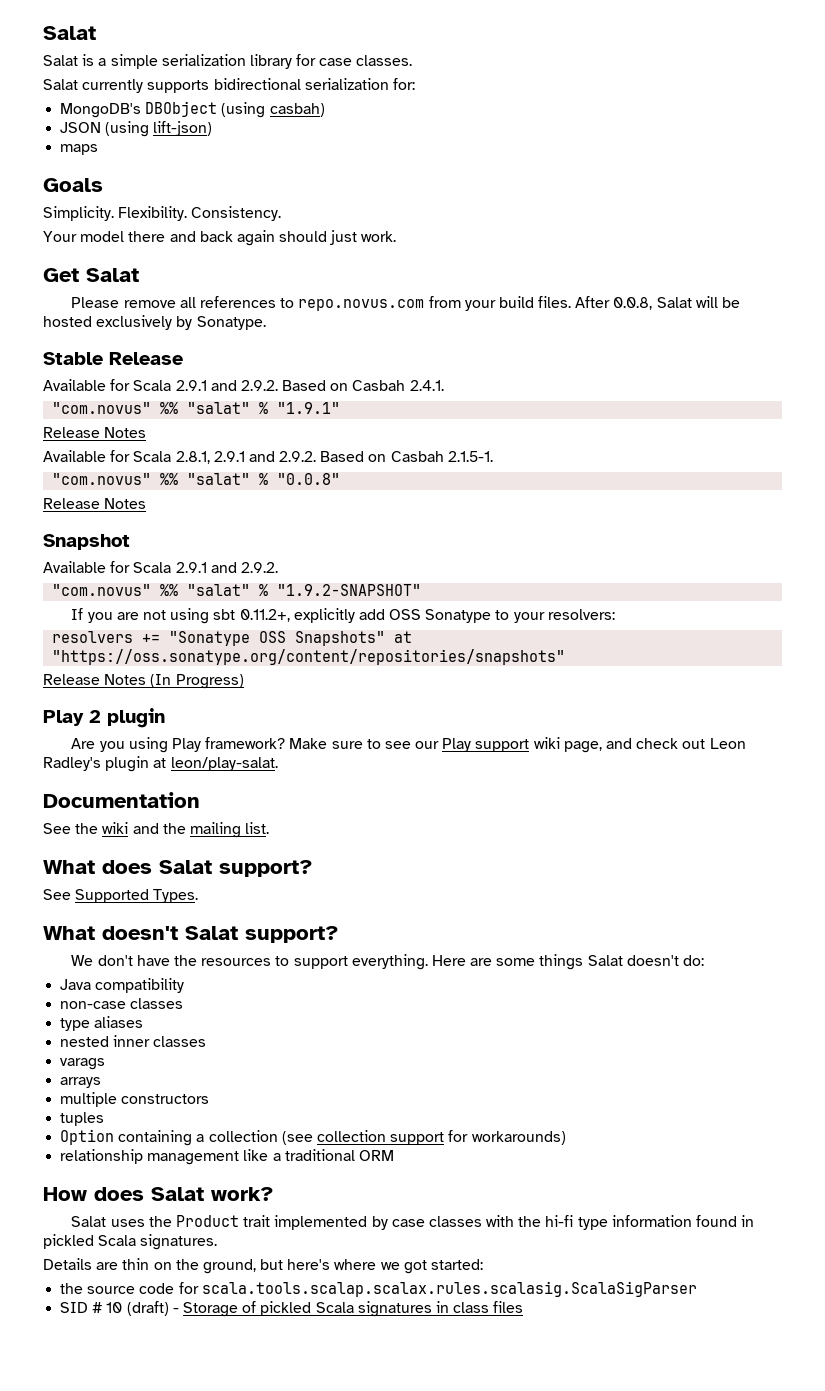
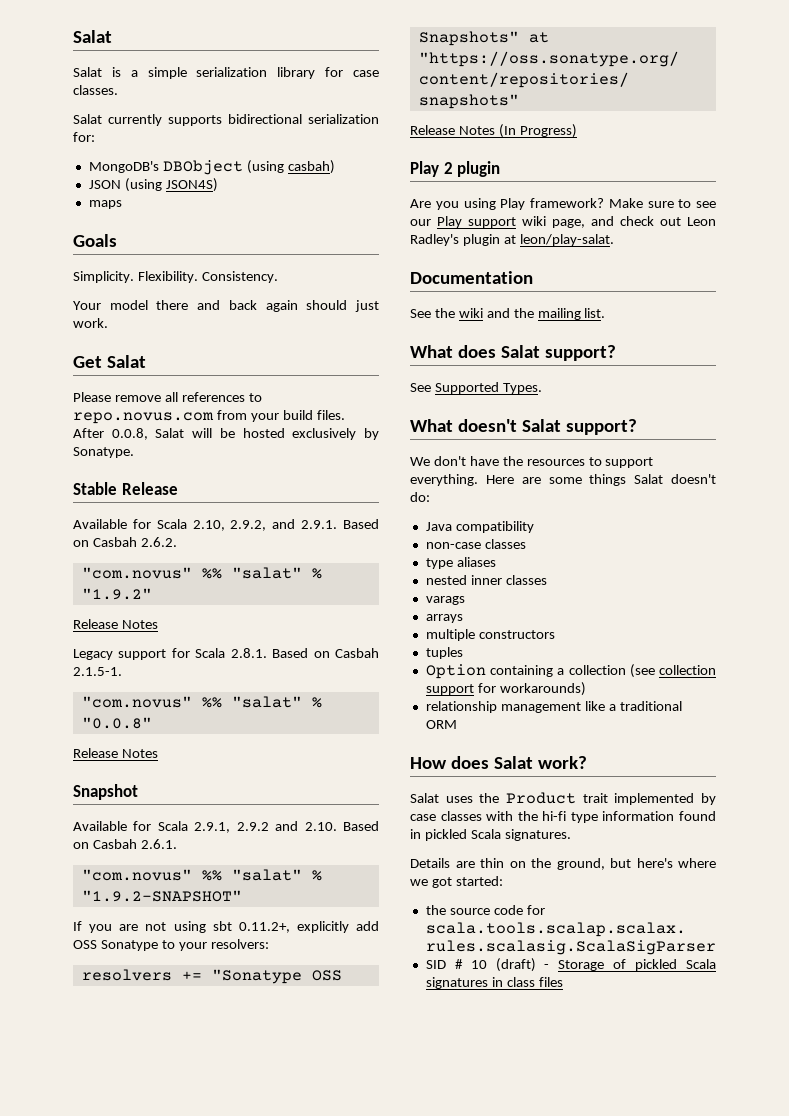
- JSON (using lift-json)
+ JSON (using JSON4S)
- Available for Scala 2.9.1 and 2.9.2. Based on Casbah 2.4.1.
- "com.novus" %% "salat" % "1.9.1"
+ Available for Scala 2.10, 2.9.2, and 2.9.1. Based on Casbah 2.6.2.
+ "com.novus" %% "salat" % "1.9.2"
  Release Notes
- Available for Scala 2.8.1, 2.9.1 and 2.9.2. Based on Casbah 2.1.5-1.
+ Legacy support for Scala 2.8.1. Based on Casbah 2.1.5-1.
  Snapshot
- Available for Scala 2.9.1 and 2.9.2.
+ Available for Scala 2.9.1, 2.9.2 and 2.10. Based on Casbah 2.6.1.

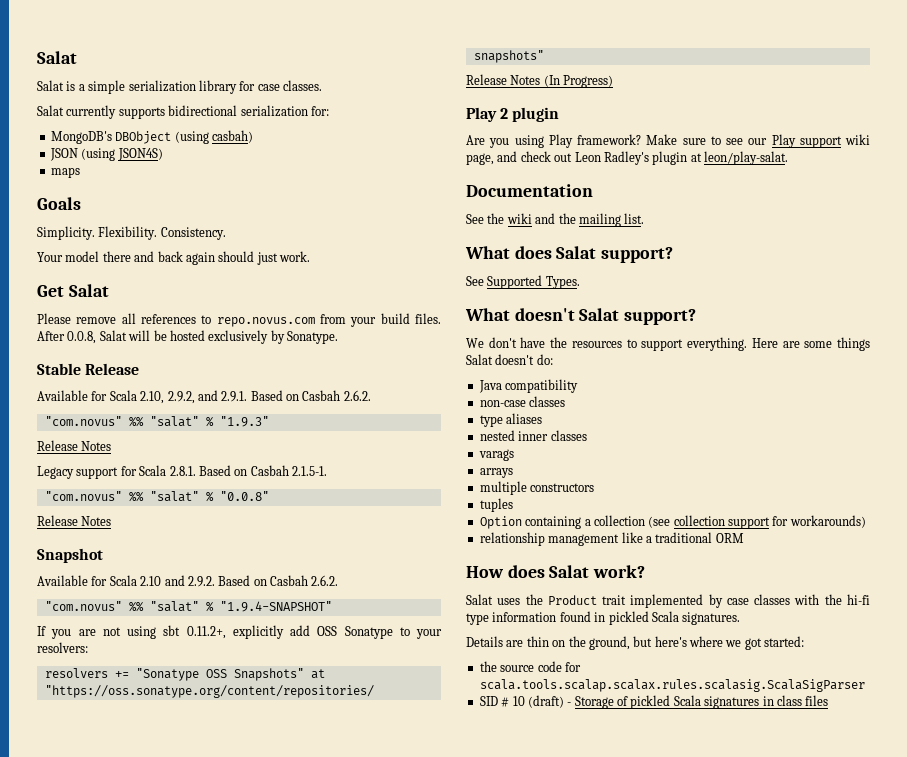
- "com.novus" %% "salat" % "1.9.2"
+ "com.novus" %% "salat" % "1.9.3"
- Available for Scala 2.9.1, 2.9.2 and 2.10. Based on Casbah 2.6.1.
- "com.novus" %% "salat" % "1.9.2-SNAPSHOT"
+ Available for Scala 2.10 and 2.9.2. Based on Casbah 2.6.2.
+ "com.novus" %% "salat" % "1.9.4-SNAPSHOT"

